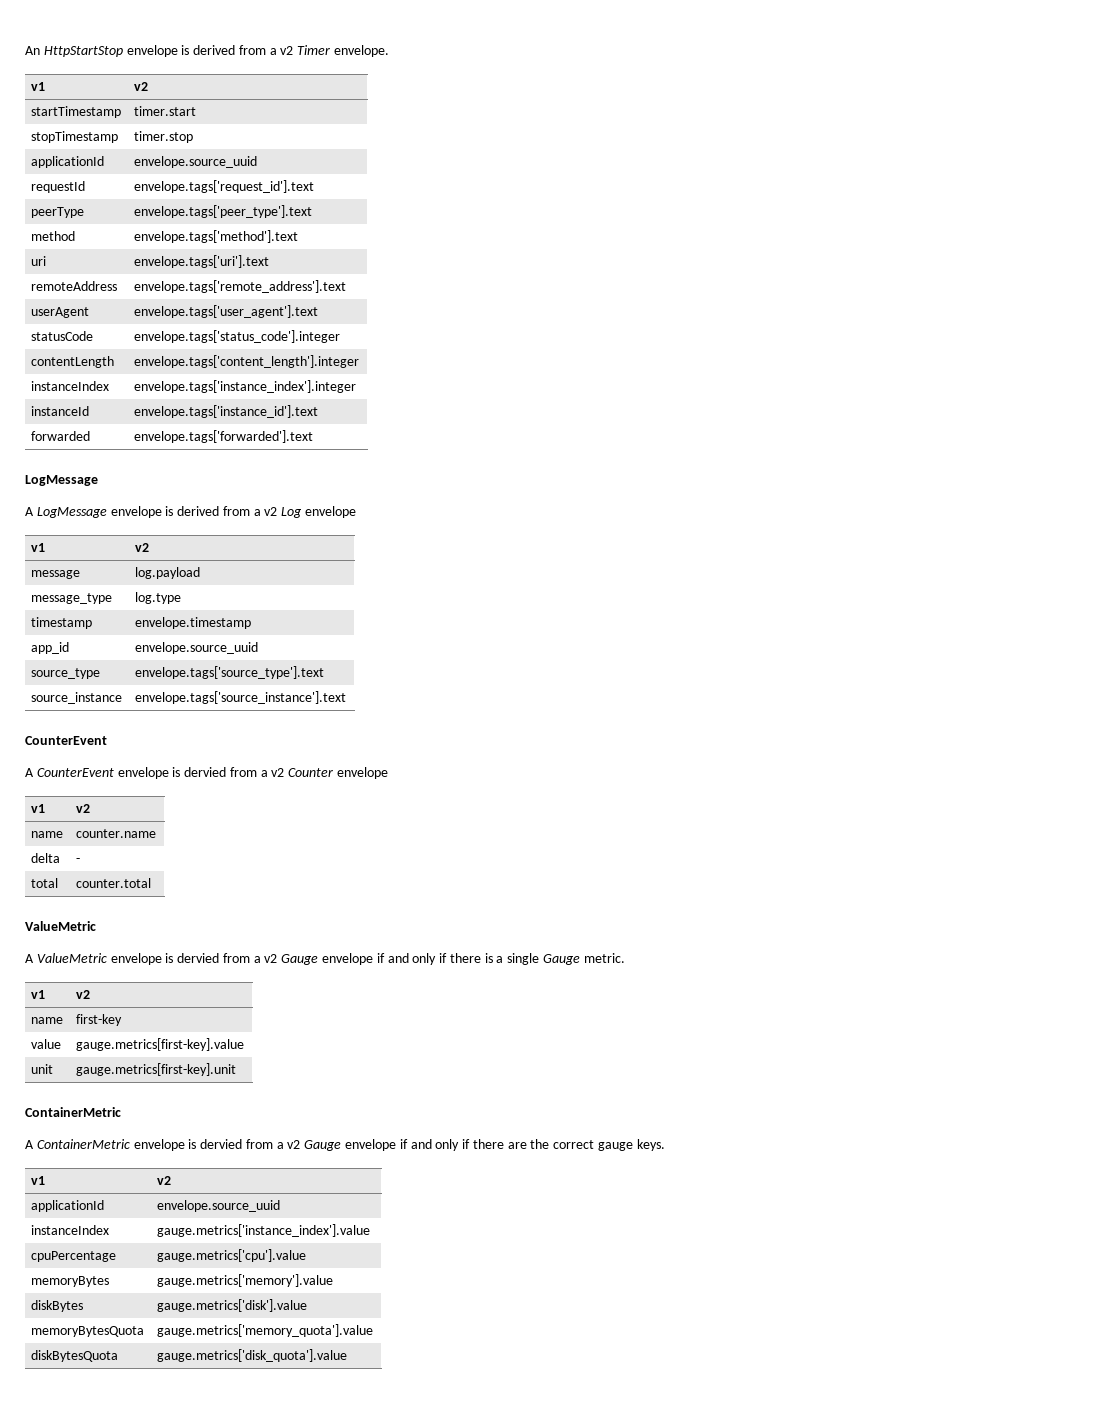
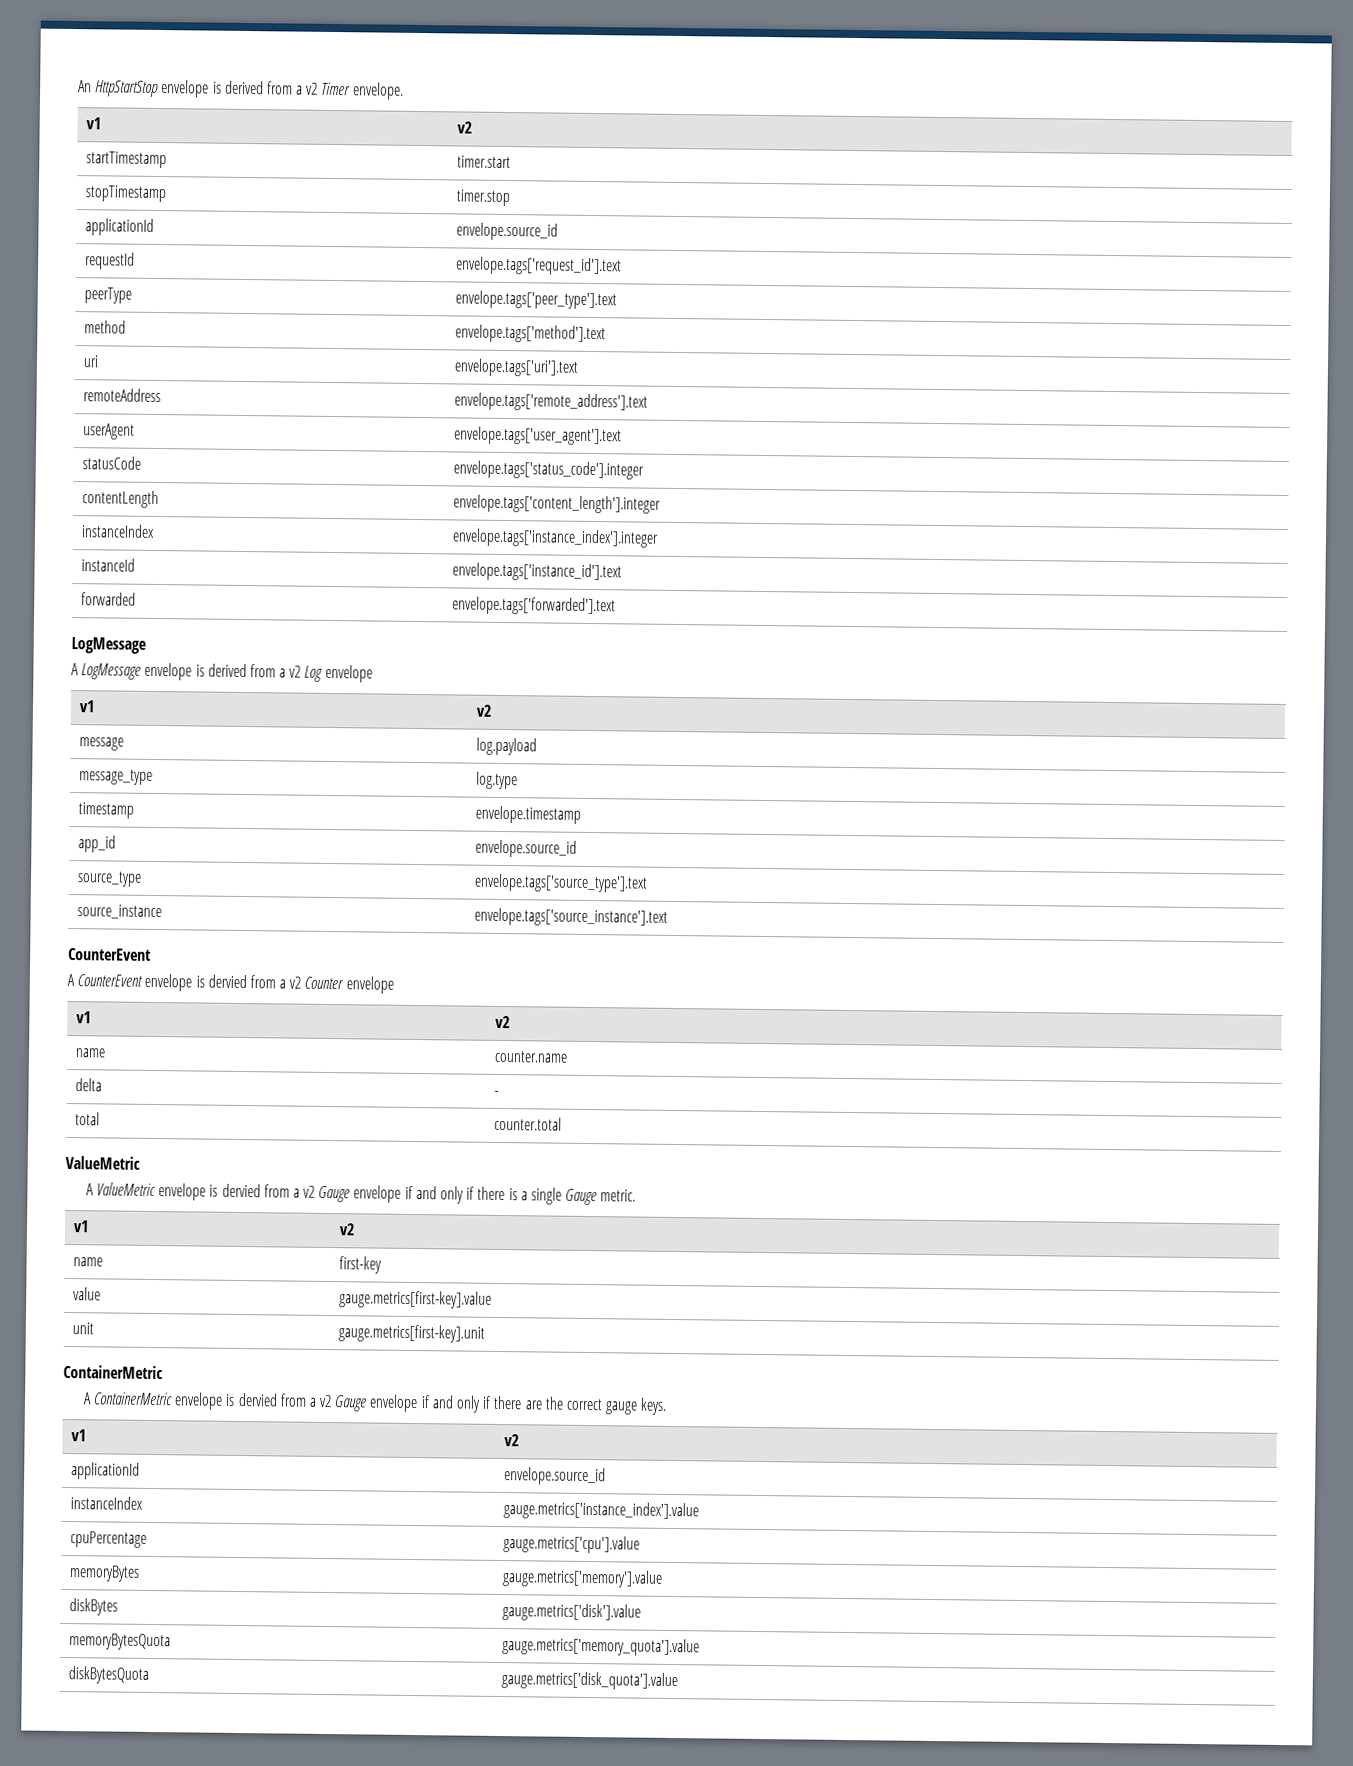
  stopTimestamp | timer.stop
- applicationId | envelope.source_uuid
+ applicationId | envelope.source_id
- app_id | envelope.source_uuid
+ app_id | envelope.source_id
  A ContainerMetric envelope is dervied from a v2 Gauge envelope if and only if there are the correct gauge keys.
  v1 | v2
- applicationId | envelope.source_uuid
+ applicationId | envelope.source_id

